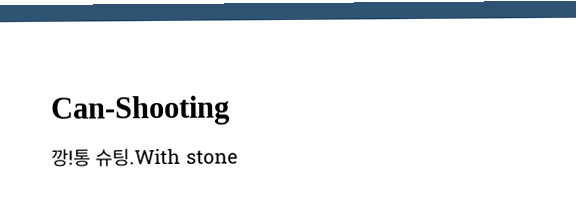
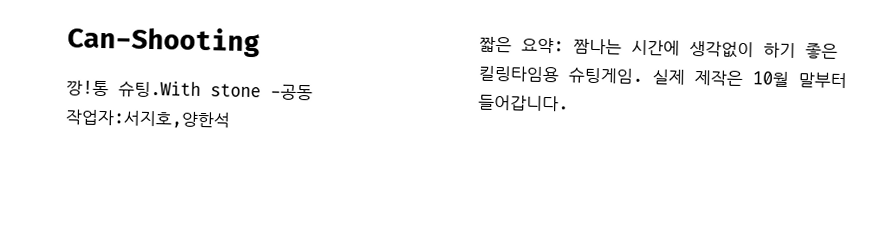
- 깡!통 슈팅.With stone
+ 깡!통 슈팅.With stone -공동 작업자:서지호,양한석
+ 짧은 요약: 짬나는 시간에 생각없이 하기 좋은 킬링타임용 슈팅게임. 실제 제작은 10월 말부터 들어갑니다.

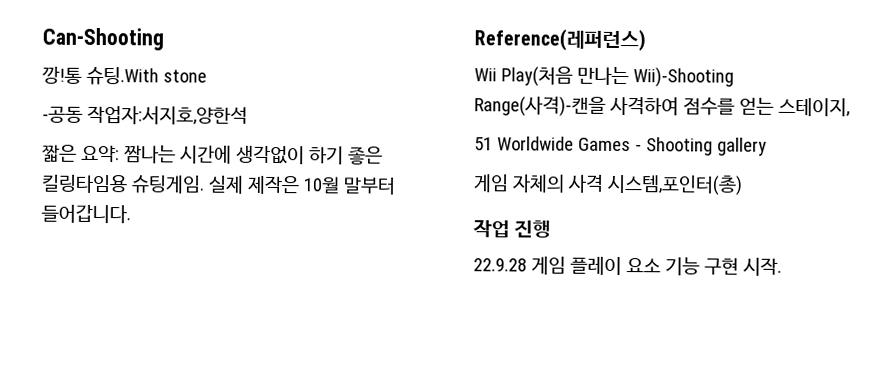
- 깡!통 슈팅.With stone -공동 작업자:서지호,양한석
+ 깡!통 슈팅.With stone
+ -공동 작업자:서지호,양한석
+ Reference(레퍼런스)
+ Wii Play(처음 만나는 Wii)-Shooting Range(사격)-캔을 사격하여 점수를 얻는 스테이지,
+ 51 Worldwide Games - Shooting gallery
+ 게임 자체의 사격 시스템,포인터(총)
+ 작업 진행
+ 22.9.28 게임 플레이 요소 기능 구현 시작.

